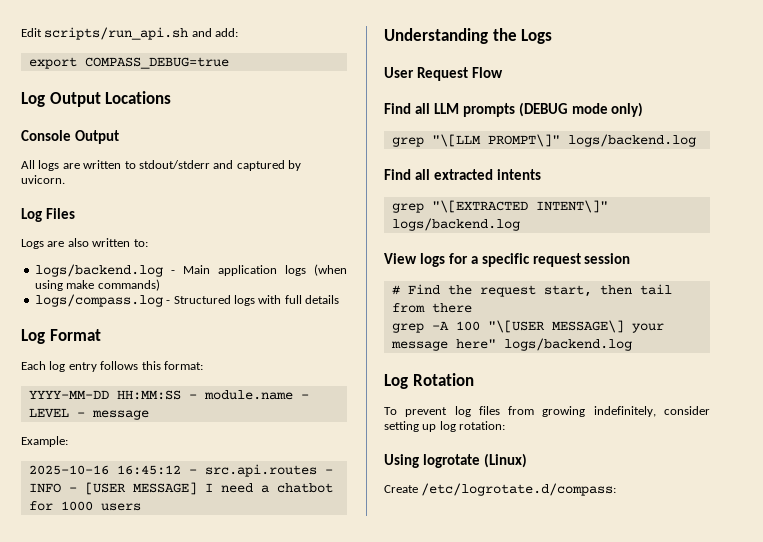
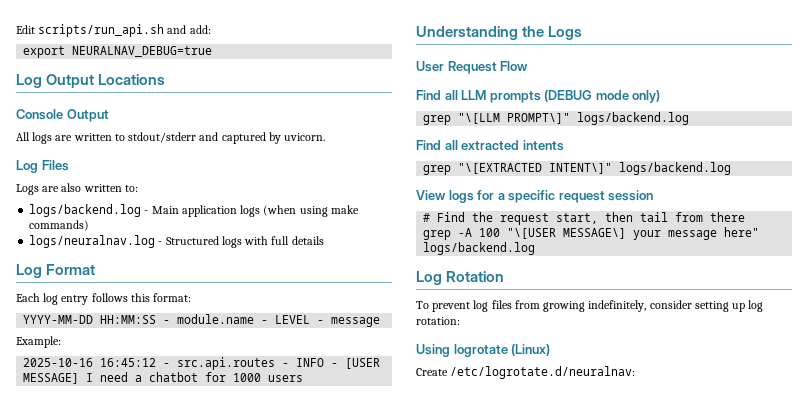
- export COMPASS_DEBUG=true
+ export NEURALNAV_DEBUG=true
- logs/compass.log - Structured logs with full details
+ logs/neuralnav.log - Structured logs with full details
- Create /etc/logrotate.d/compass:
+ Create /etc/logrotate.d/neuralnav:

